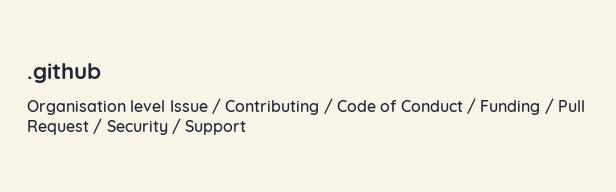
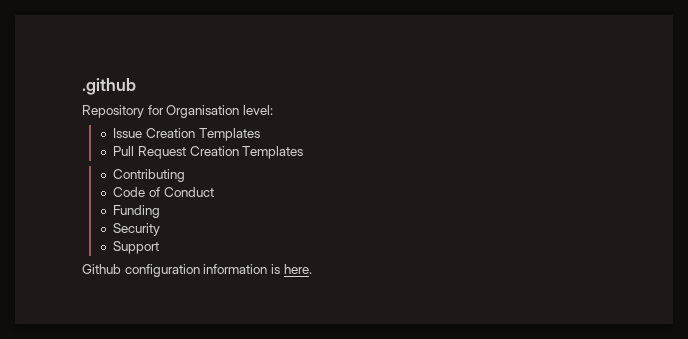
- Organisation level Issue / Contributing / Code of Conduct / Funding / Pull Request / Security / Support
+ Repository for Organisation level:
+ Issue Creation Templates
+ Pull Request Creation Templates
+ Contributing
+ Code of Conduct
+ Funding
+ Security
+ Support
+ Github configuration information is here.

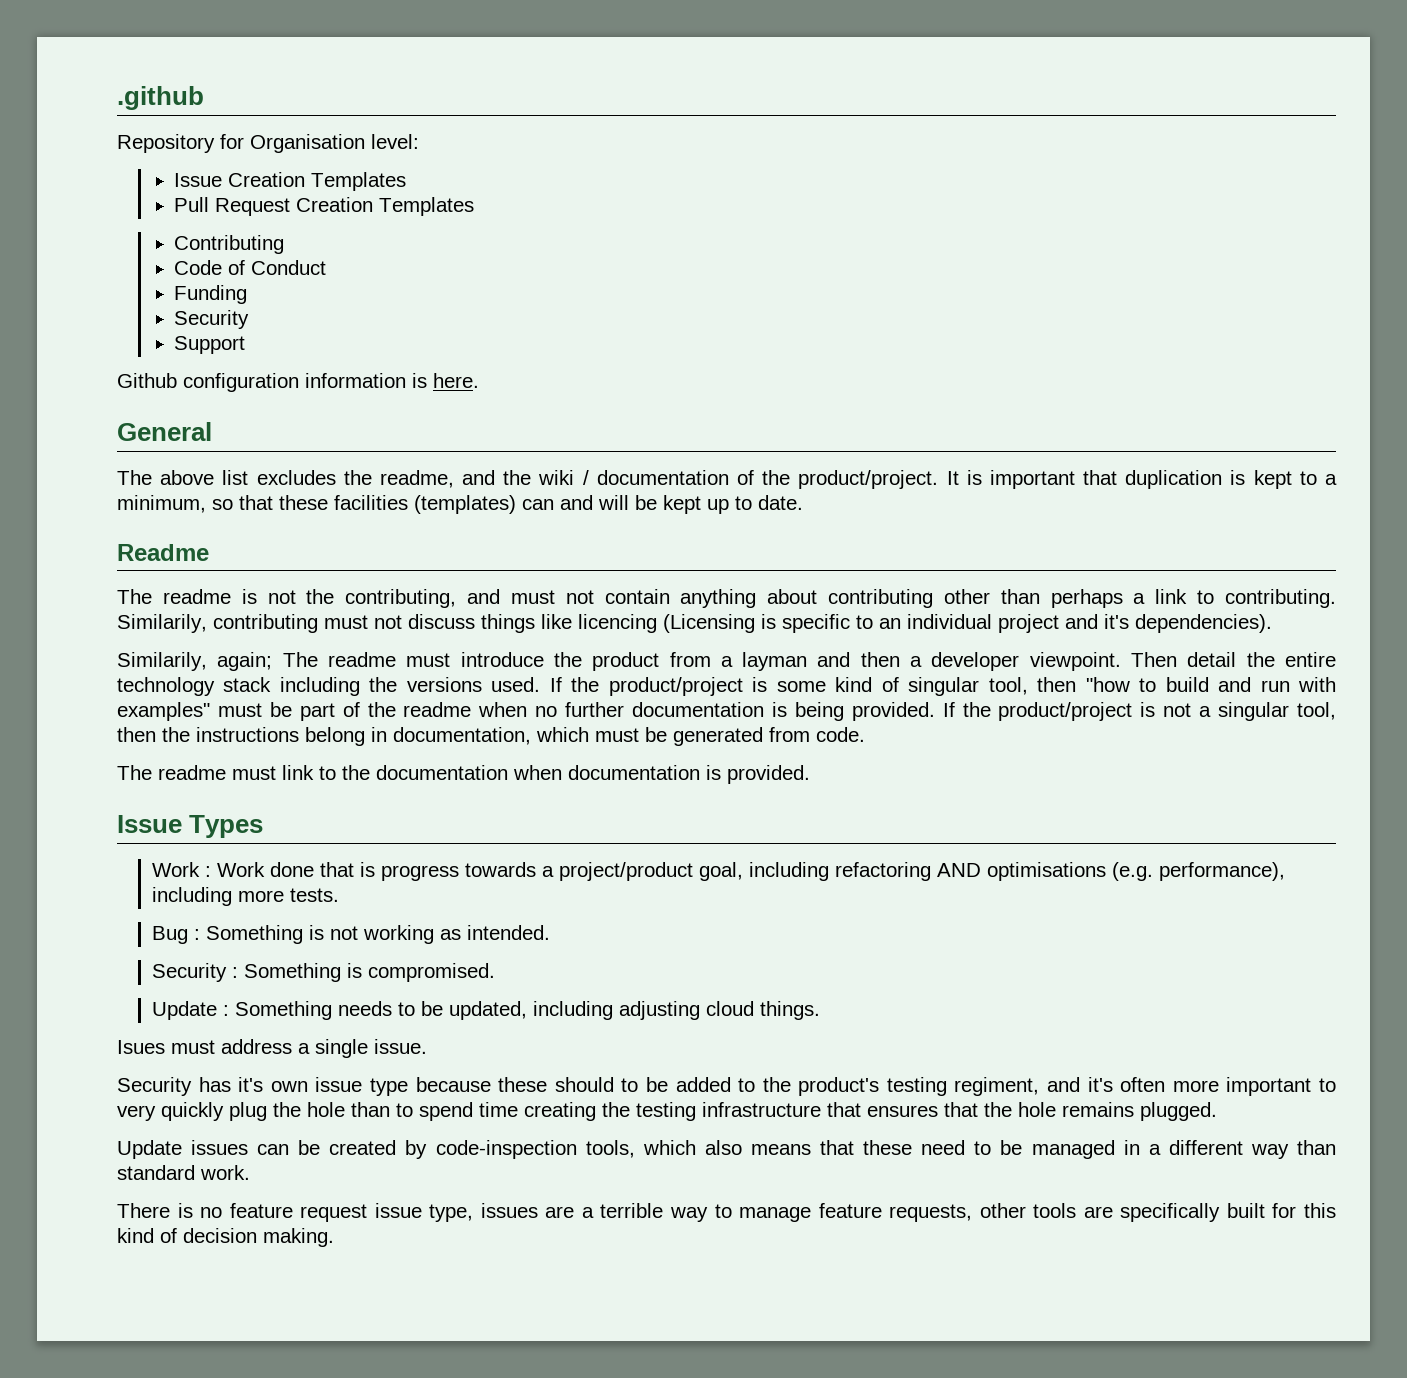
+ General
+ The above list excludes the readme, and the wiki / documentation of the product/project. It is important that duplication is kept to a minimum, so that these facilities (templates) can and will be kept up to date.
+ Readme
+ The readme is not the contributing, and must not contain anything about contributing other than perhaps a link to contributing. Similarily, contributing must not discuss things like licencing (Licensing is specific to an individual project and it's dependencies).
+ Similarily, again; The readme must introduce the product from a layman and then a developer viewpoint. Then detail the entire technology stack including the versions used. If the product/project is some kind of singular tool, then "how to build and run with examples" must be part of the readme when no further documentation is being provided. If the product/project is not a singular tool, then the instructions belong in documentation, which must be generated from code.
+ The readme must link to the documentation when documentation is provided.
+ Issue Types
+ Work : Work done that is progress towards a project/product goal, including refactoring AND optimisations (e.g. performance), including more tests.
+ Bug : Something is not working as intended.
+ Security : Something is compromised.
+ Update : Something needs to be updated, including adjusting cloud things.
+ Isues must address a single issue.
+ Security has it's own issue type because these should to be added to the product's testing regiment, and it's often more important to very quickly plug the hole than to spend time creating the testing infrastructure that ensures that the hole remains plugged.
+ Update issues can be created by code-inspection tools, which also means that these need to be managed in a different way than standard work.
+ There is no feature request issue type, issues are a terrible way to manage feature requests, other tools are specifically built for this kind of decision making.

